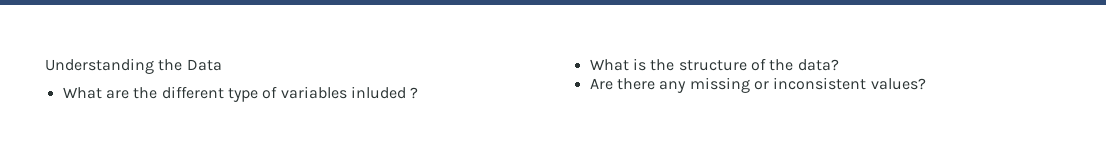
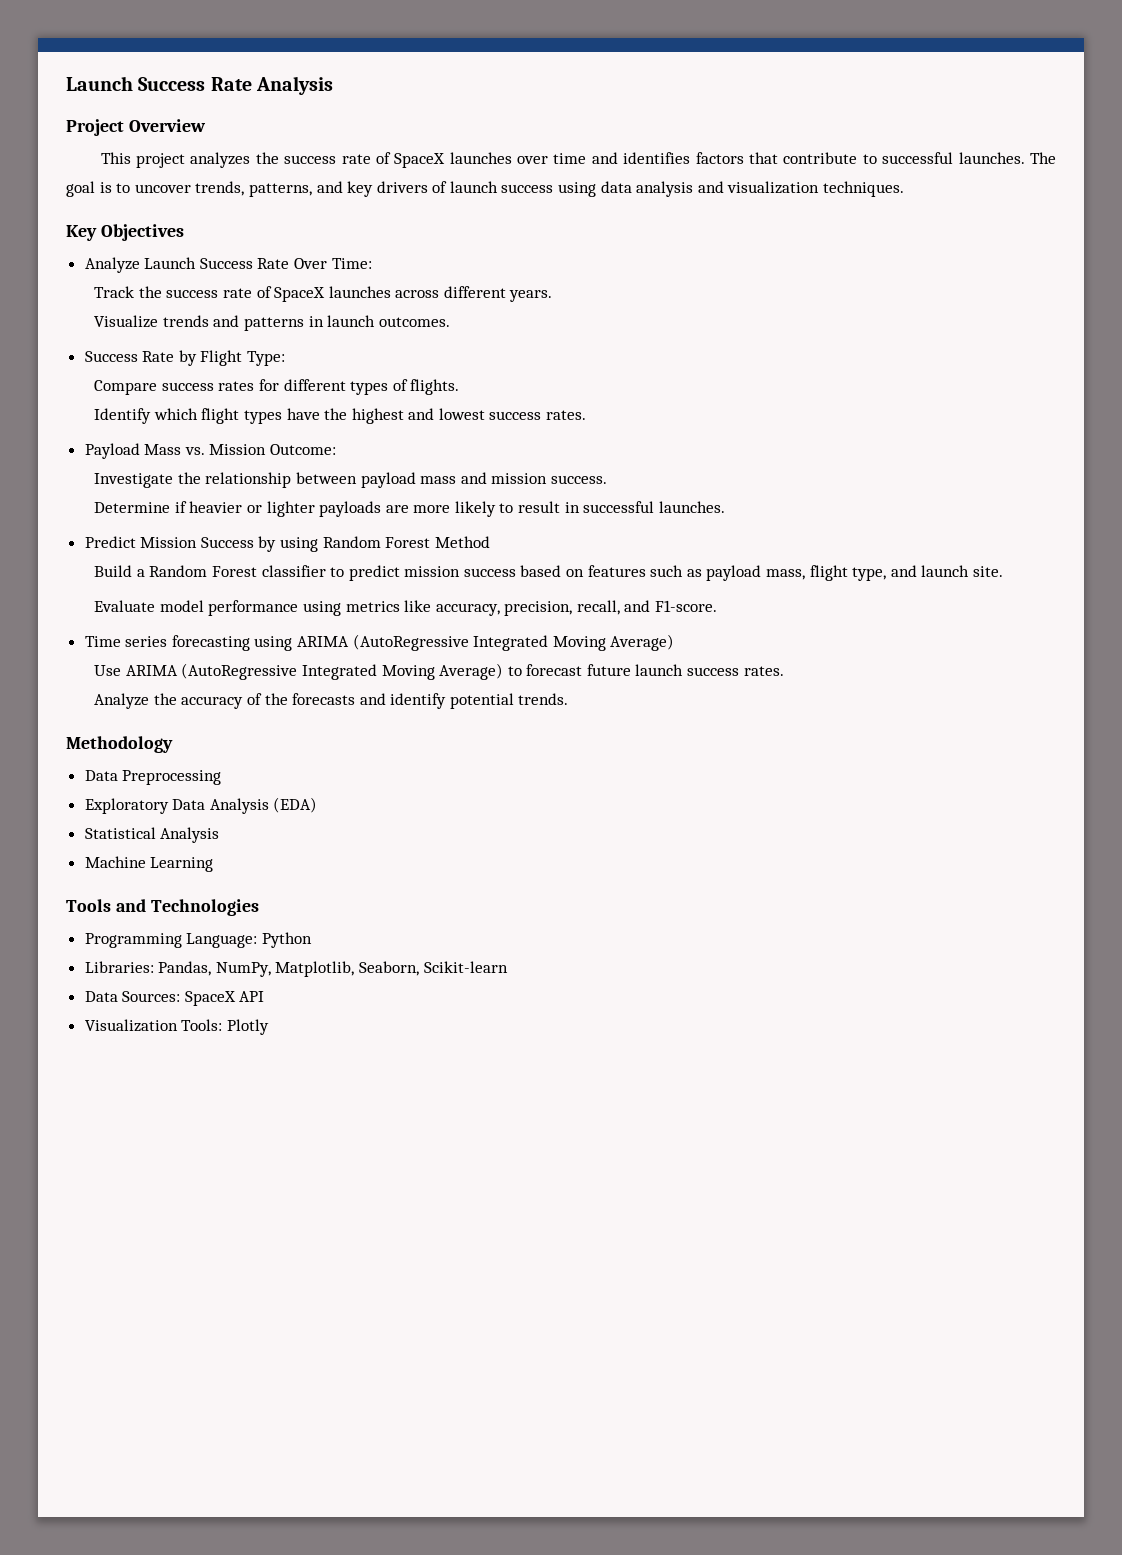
- Understanding the Data
- What are the different type of variables inluded ?
- What is the structure of the data?
- Are there any missing or inconsistent values?
+ Launch Success Rate Analysis
+ Project Overview
+ This project analyzes the success rate of SpaceX launches over time and identifies factors that contribute to successful launches. The goal is to uncover trends, patterns, and key drivers of launch success using data analysis and visualization techniques.
+ Key Objectives
+ Analyze Launch Success Rate Over Time:
+ Track the success rate of SpaceX launches across different years.
+ Visualize trends and patterns in launch outcomes.
+ Success Rate by Flight Type:
+ Compare success rates for different types of flights.
+ Identify which flight types have the highest and lowest success rates.
+ Payload Mass vs. Mission Outcome:
+ Investigate the relationship between payload mass and mission success.
+ Determine if heavier or lighter payloads are more likely to result in successful launches.
+ Predict Mission Success by using Random Forest Method
+ Build a Random Forest classifier to predict mission success based on features such as payload mass, flight type, and launch site.
+ Evaluate model performance using metrics like accuracy, precision, recall, and F1-score.
+ Time series forecasting using ARIMA (AutoRegressive Integrated Moving Average)
+ Use ARIMA (AutoRegressive Integrated Moving Average) to forecast future launch success rates.
+ Analyze the accuracy of the forecasts and identify potential trends.
+ Methodology
+ Data Preprocessing
+ Exploratory Data Analysis (EDA)
+ Statistical Analysis
+ Machine Learning
+ Tools and Technologies
+ Programming Language: Python
+ Libraries: Pandas, NumPy, Matplotlib, Seaborn, Scikit-learn
+ Data Sources: SpaceX API
+ Visualization Tools: Plotly

